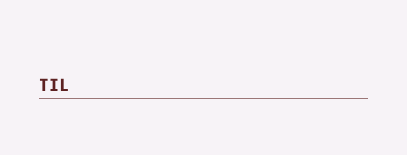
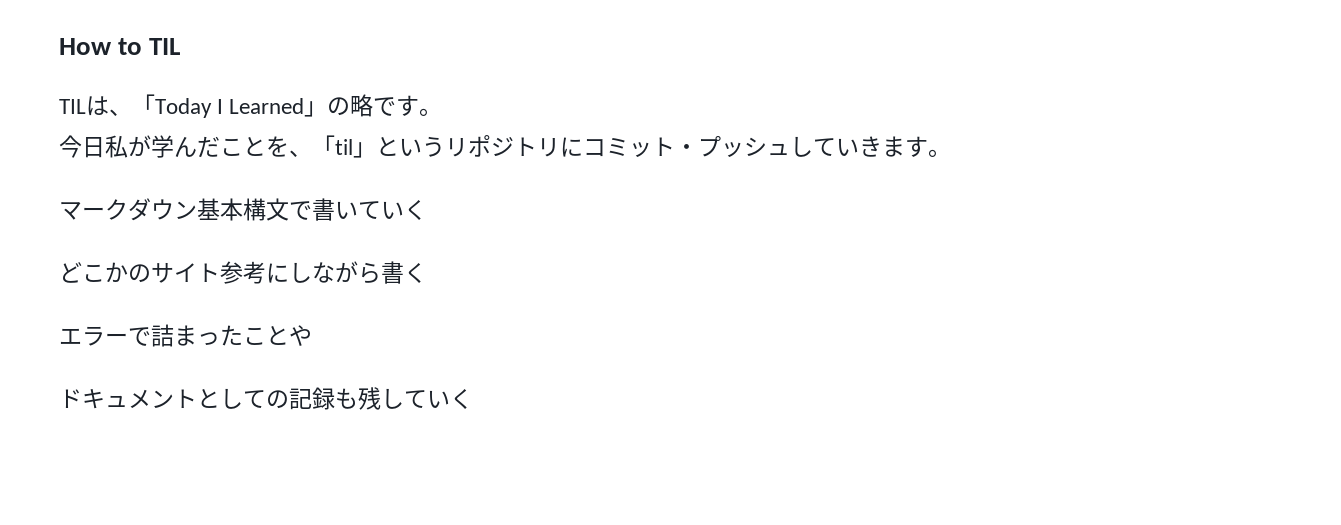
- TIL
+ How to TIL
+ TILは、「Today I Learned」の略です。
+ 今日私が学んだことを、「til」というリポジトリにコミット・プッシュしていきます。
+ マークダウン基本構文で書いていく
+ どこかのサイト参考にしながら書く
+ エラーで詰まったことや
+ ドキュメントとしての記録も残していく

